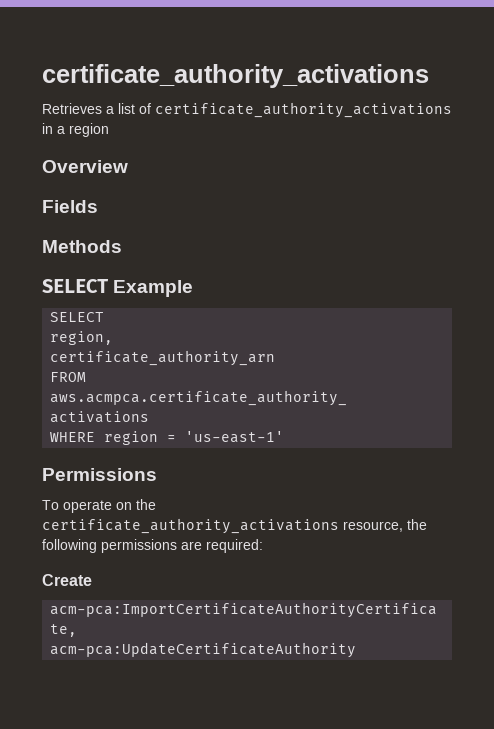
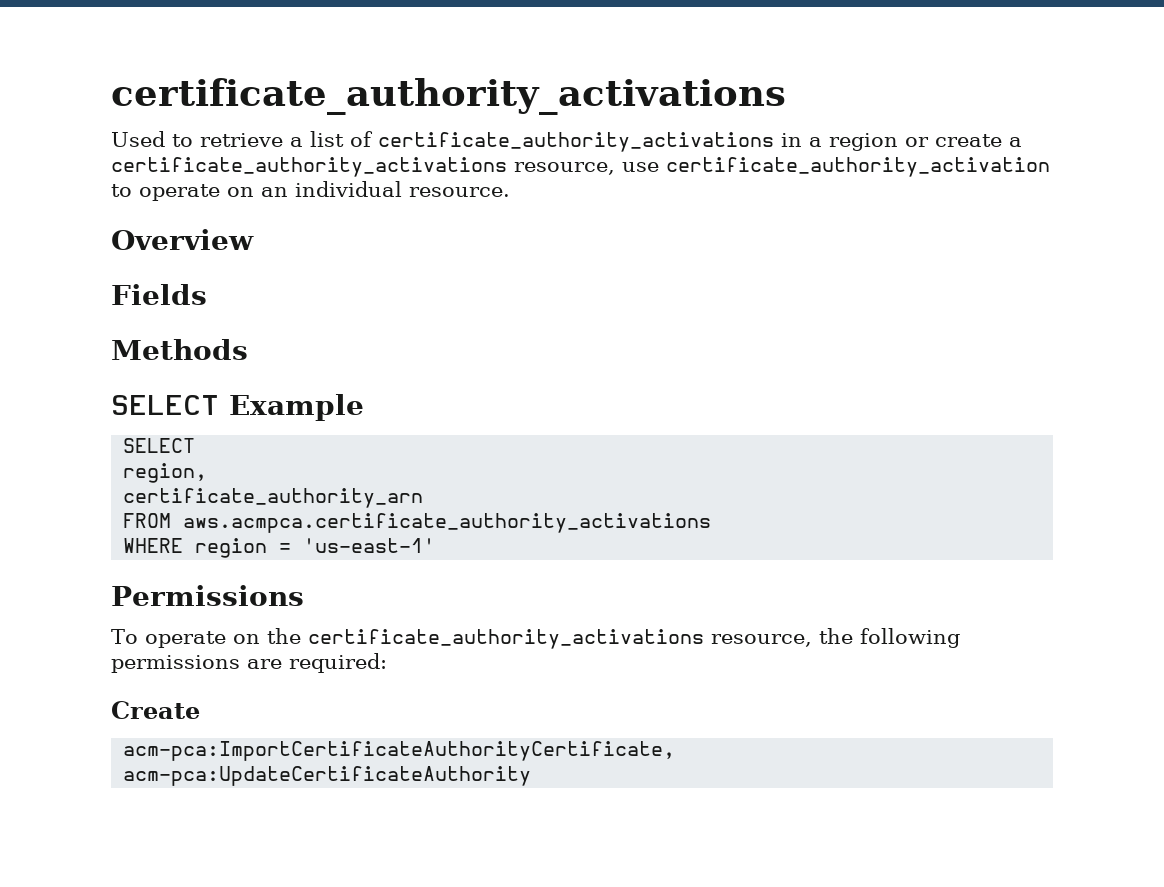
- Retrieves a list of certificate_authority_activations in a region
+ Used to retrieve a list of certificate_authority_activations in a region or create a certificate_authority_activations resource, use certificate_authority_activation to operate on an individual resource.

